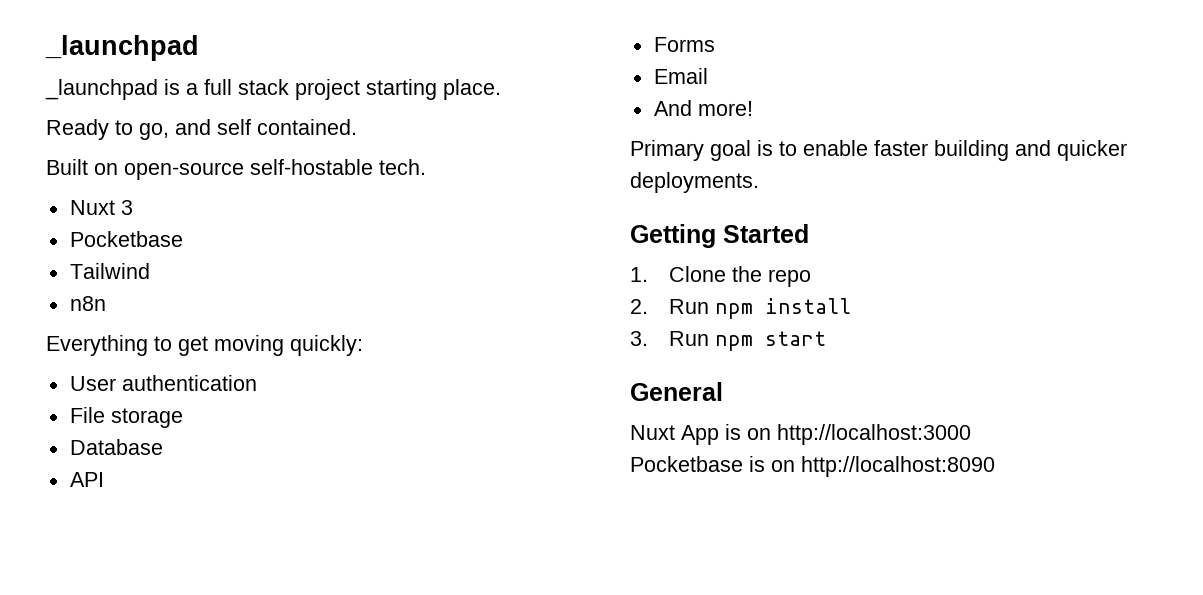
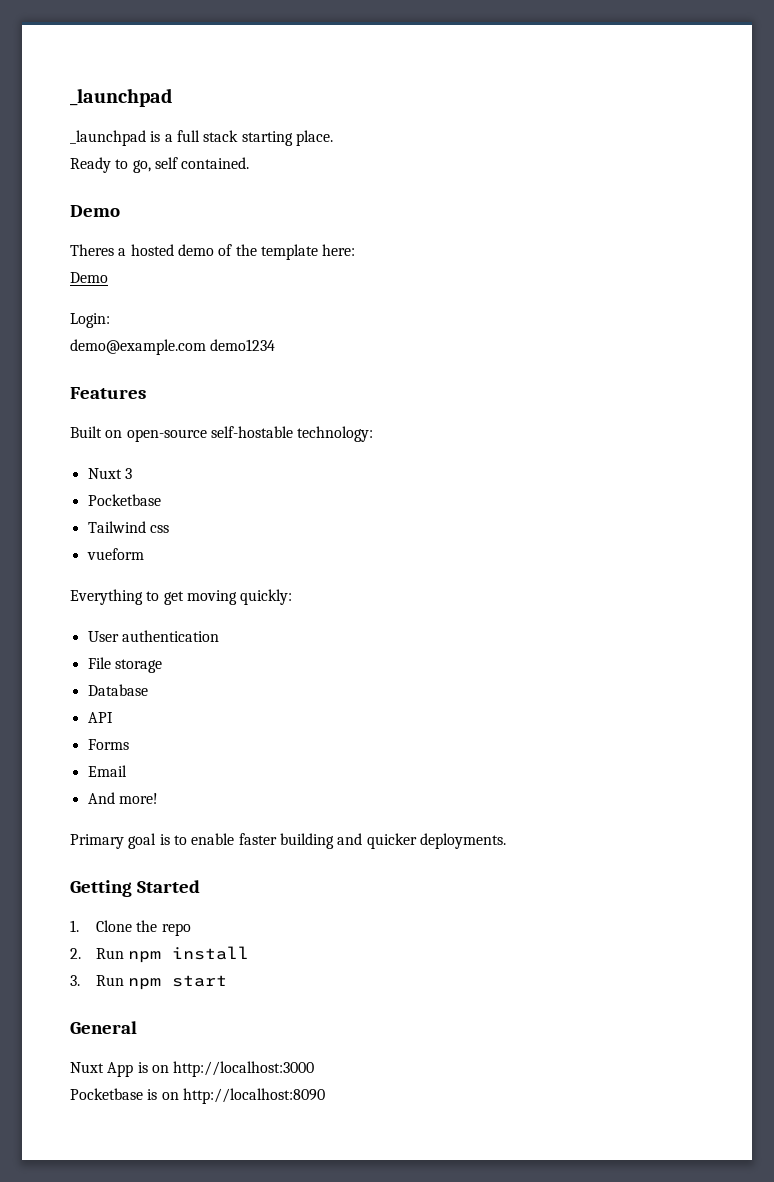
- _launchpad is a full stack project starting place.
+ _launchpad is a full stack starting place.
- Ready to go, and self contained.
+ Ready to go, self contained.
+ Demo
+ Theres a hosted demo of the template here:
+ Demo
+ Login:
+ demo@example.com demo1234
+ Features
- Built on open-source self-hostable tech.
+ Built on open-source self-hostable technology:
- Tailwind
- n8n
+ Tailwind css
+ vueform

